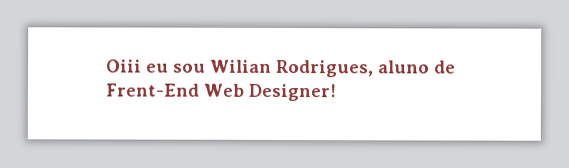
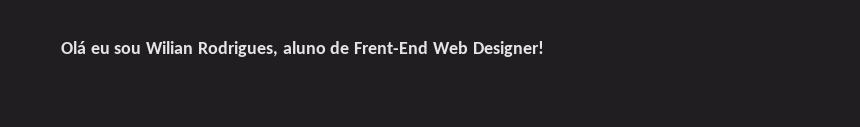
- Oiii eu sou Wilian Rodrigues, aluno de Frent-End Web Designer!
+ Olá eu sou Wilian Rodrigues, aluno de Frent-End Web Designer!

